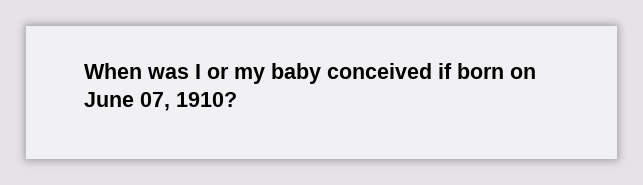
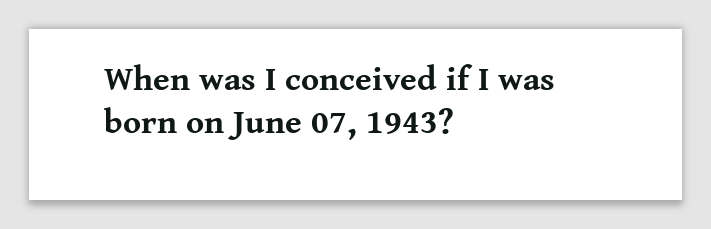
- When was I or my baby conceived if born on June 07, 1910?
+ When was I conceived if I was born on June 07, 1943?

